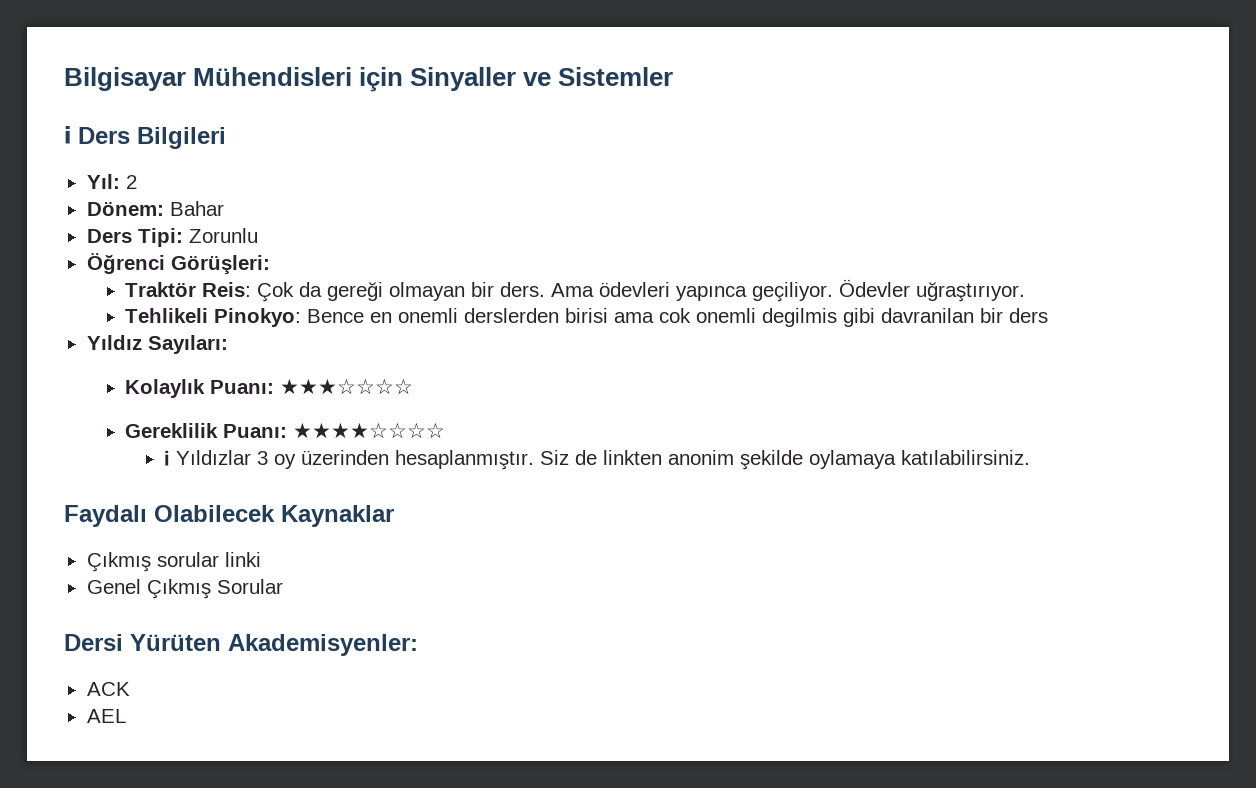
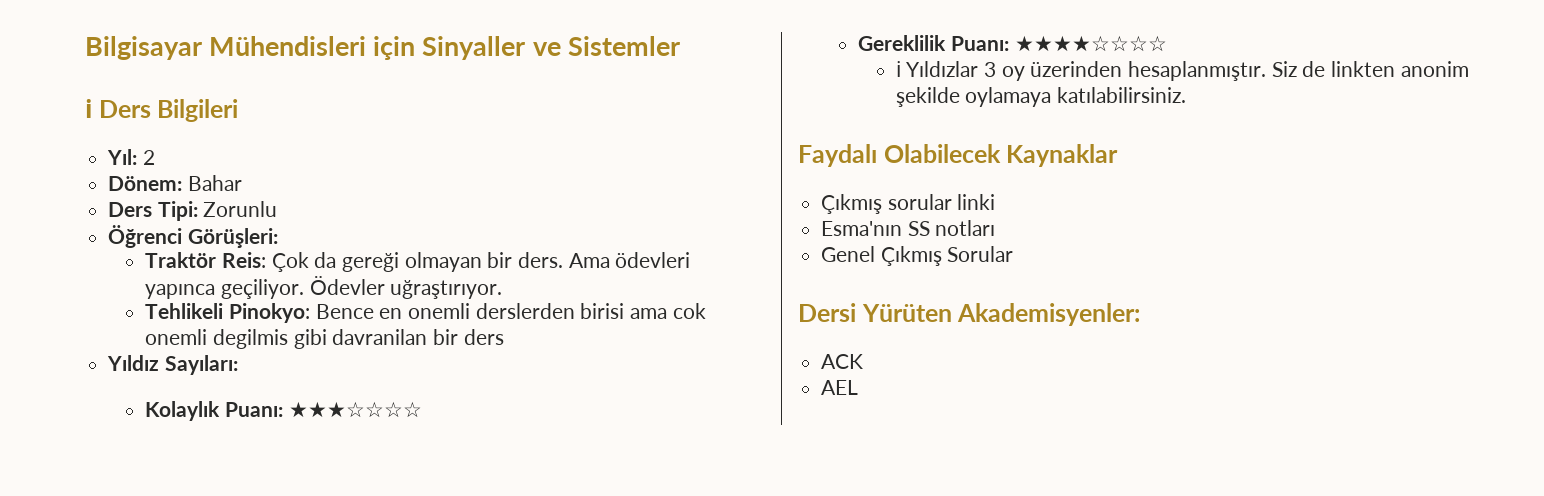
+ Esma'nın SS notları

